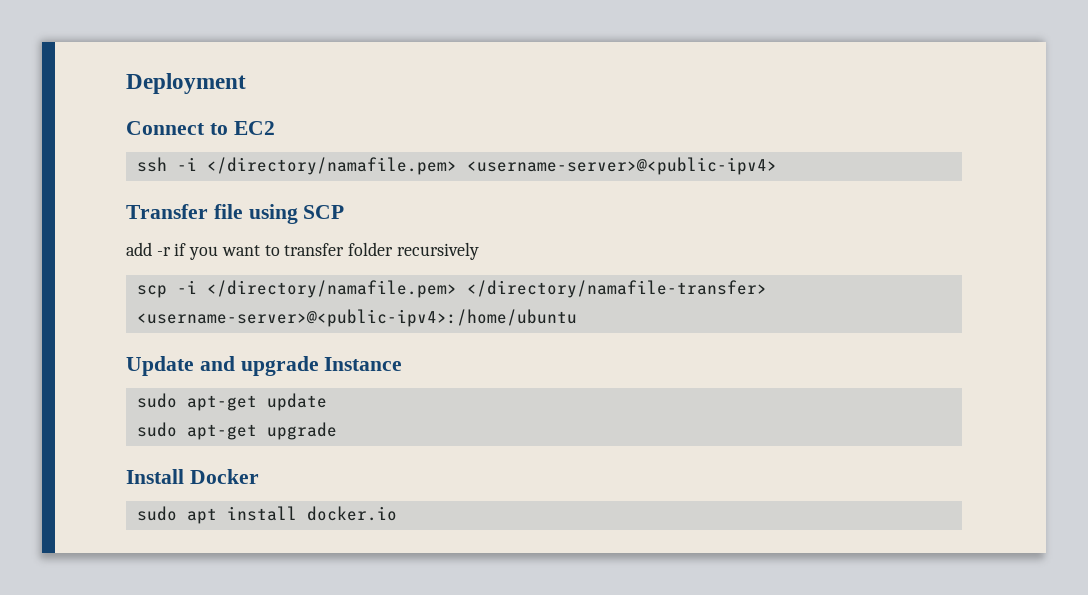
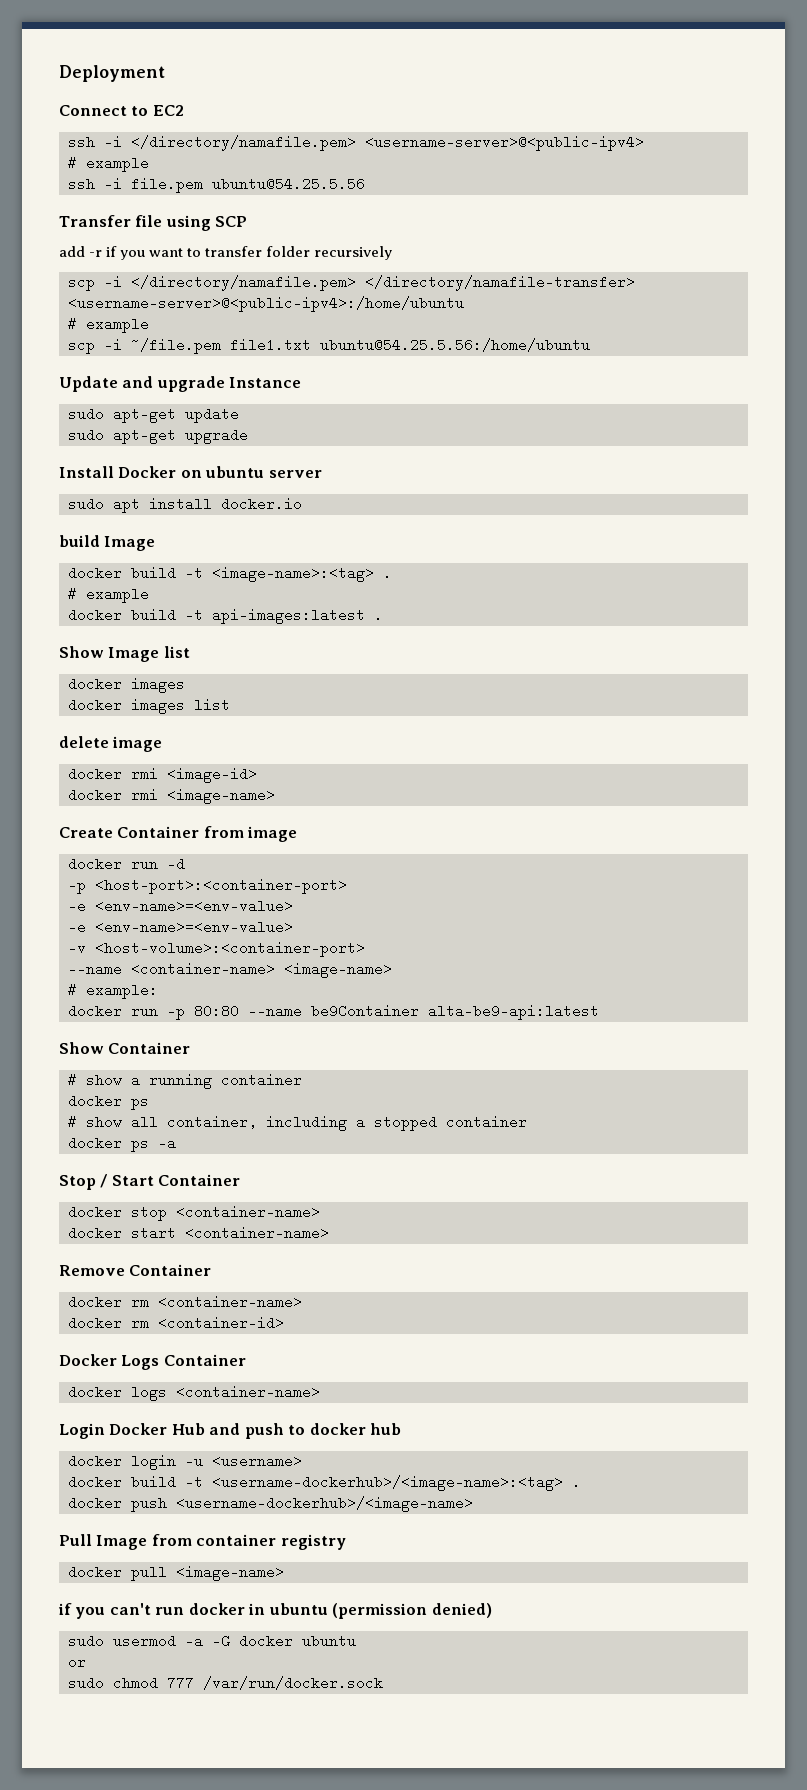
  ssh -i </directory/namafile.pem> <username-server>@<public-ipv4>
+ # example
+ ssh -i file.pem ubuntu@54.25.5.56
  scp -i </directory/namafile.pem> </directory/namafile-transfer> <username-server>@<public-ipv4>:/home/ubuntu
+ # example
+ scp -i ~/file.pem file1.txt ubuntu@54.25.5.56:/home/ubuntu
- Install Docker
+ Install Docker on ubuntu server
+ build Image
+ docker build -t <image-name>:<tag> .
+ # example
+ docker build -t api-images:latest .
+ Show Image list
+ docker images
+ docker images list
+ delete image
+ docker rmi <image-id>
+ docker rmi <image-name>
+ Create Container from image
+ docker run -d
+ -p <host-port>:<container-port>
+ -e <env-name>=<env-value>
+ -e <env-name>=<env-value>
+ -v <host-volume>:<container-port>
+ --name <container-name> <image-name>
+ # example:
+ docker run -p 80:80 --name be9Container alta-be9-api:latest
+ Show Container
+ # show a running container
+ docker ps
+ # show all container, including a stopped container
+ docker ps -a
+ Stop / Start Container
+ docker stop <container-name>
+ docker start <container-name>
+ Remove Container
+ docker rm <container-name>
+ docker rm <container-id>
+ Docker Logs Container
+ docker logs <container-name>
+ Login Docker Hub and push to docker hub
+ docker login -u <username>
+ docker build -t <username-dockerhub>/<image-name>:<tag> .
+ docker push <username-dockerhub>/<image-name>
+ Pull Image from container registry
+ docker pull <image-name>
+ if you can't run docker in ubuntu (permission denied)
+ sudo usermod -a -G docker ubuntu
+ or
+ sudo chmod 777 /var/run/docker.sock

